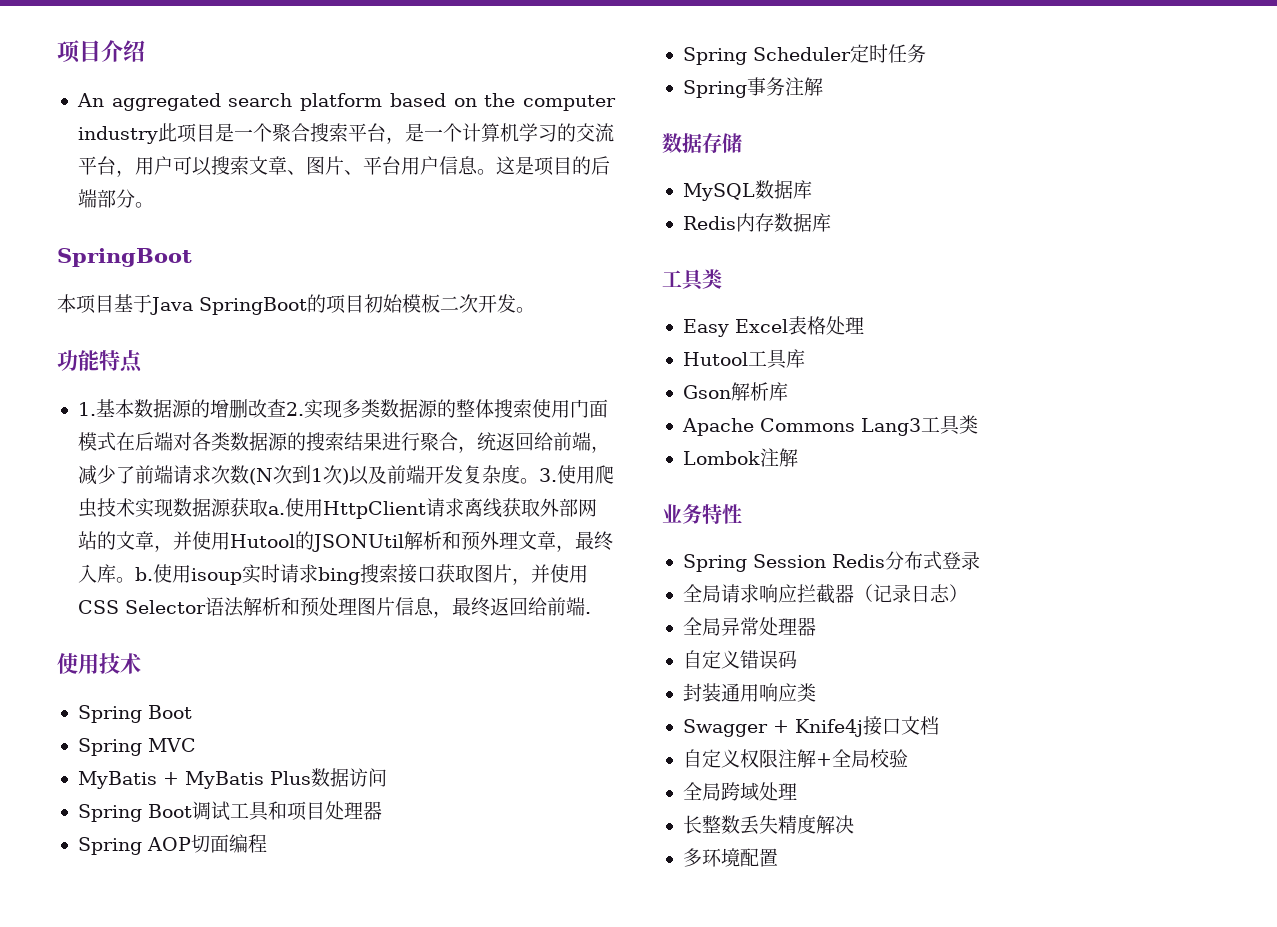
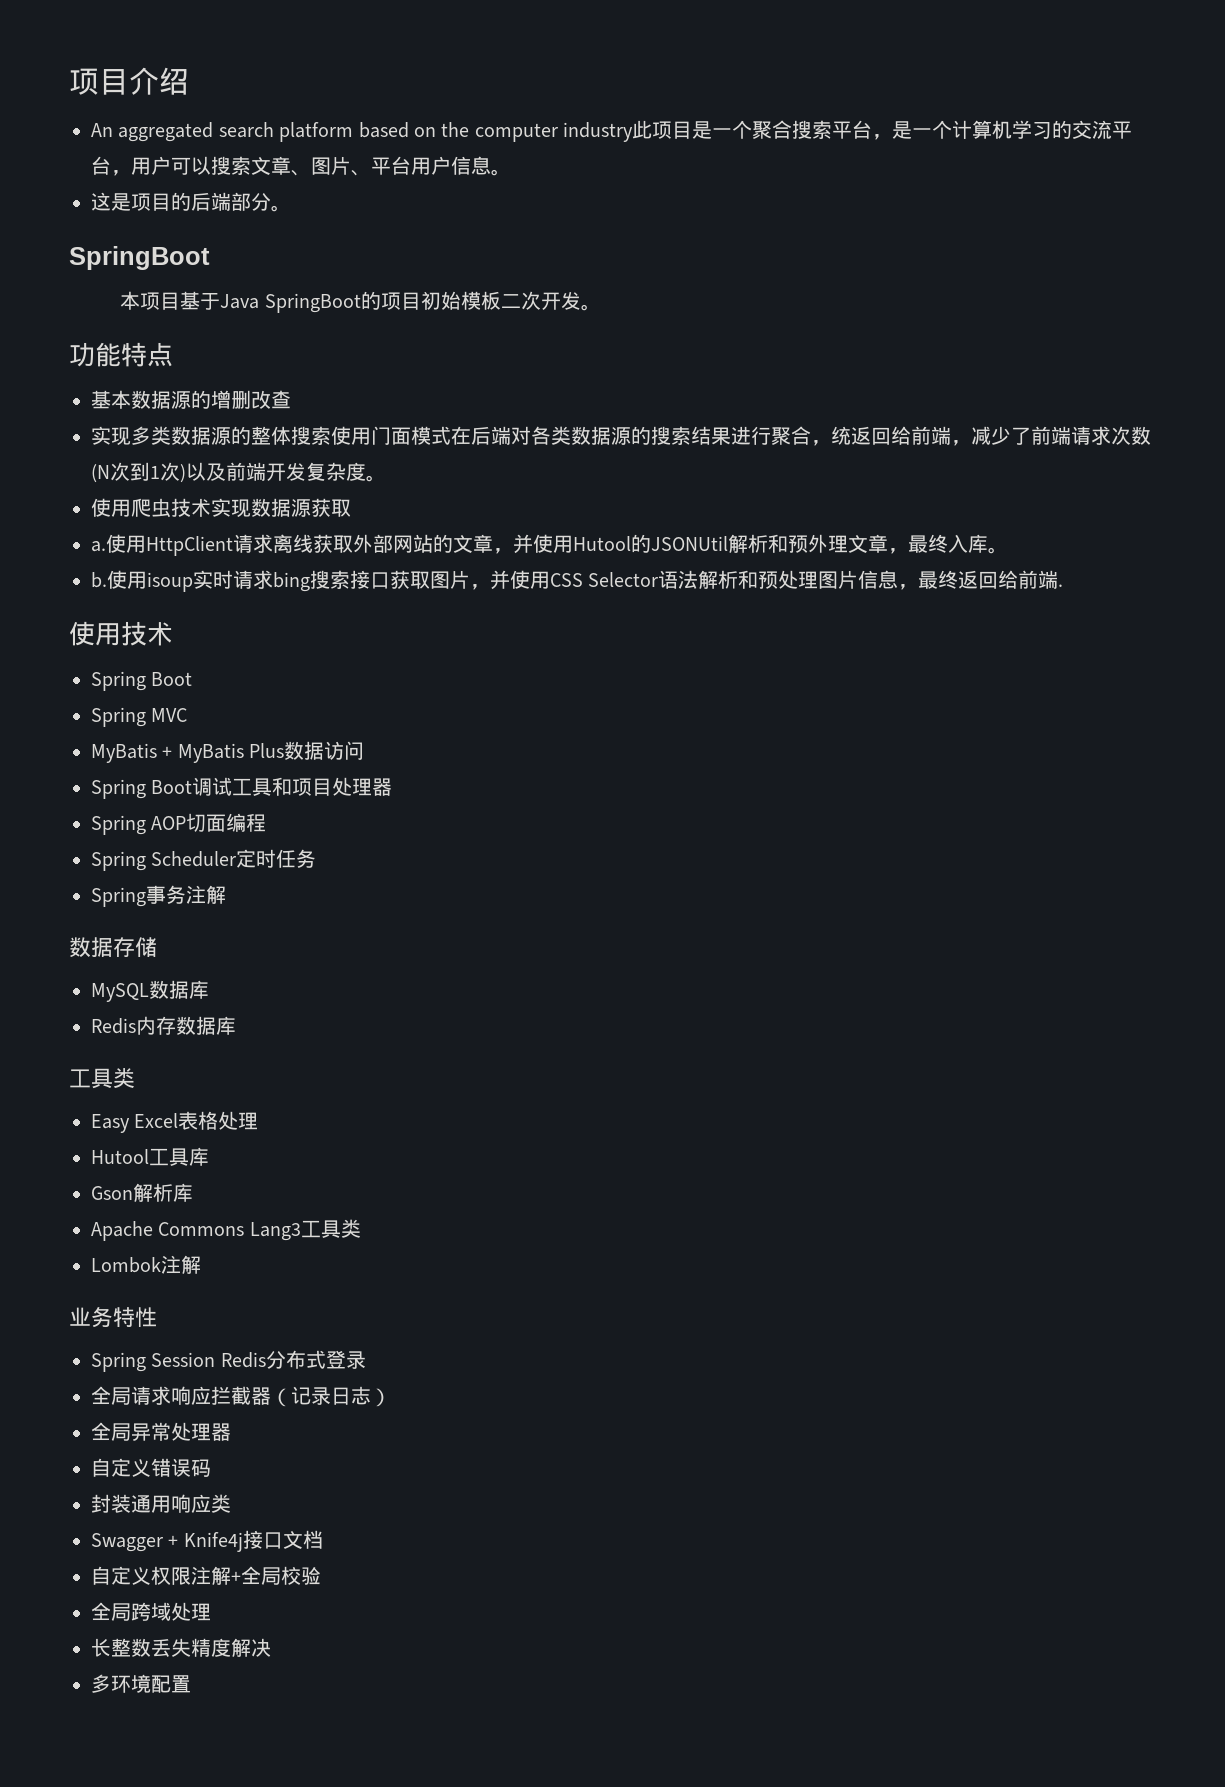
- An aggregated search platform based on the computer industry此项目是一个聚合搜索平台，是一个计算机学习的交流平台，用户可以搜索文章、图片、平台用户信息。这是项目的后端部分。
+ An aggregated search platform based on the computer industry此项目是一个聚合搜索平台，是一个计算机学习的交流平台，用户可以搜索文章、图片、平台用户信息。
+ 这是项目的后端部分。
- 1.基本数据源的增删改查2.实现多类数据源的整体搜索使用门面模式在后端对各类数据源的搜索结果进行聚合，统返回给前端，减少了前端请求次数(N次到1次)以及前端开发复杂度。3.使用爬虫技术实现数据源获取a.
+ 基本数据源的增删改查
+ 实现多类数据源的整体搜索使用门面模式在后端对各类数据源的搜索结果进行聚合，统返回给前端，减少了前端请求次数(N次到1次)以及前端开发复杂度。
+ 使用爬虫技术实现数据源获取
+ a.
- 使用HttpClient请求离线获取外部网站的文章，并使用Hutool的JSONUtil解析和预外理文章，最终入库。b.
+ 使用HttpClient请求离线获取外部网站的文章，并使用Hutool的JSONUtil解析和预外理文章，最终入库。
+ b.

